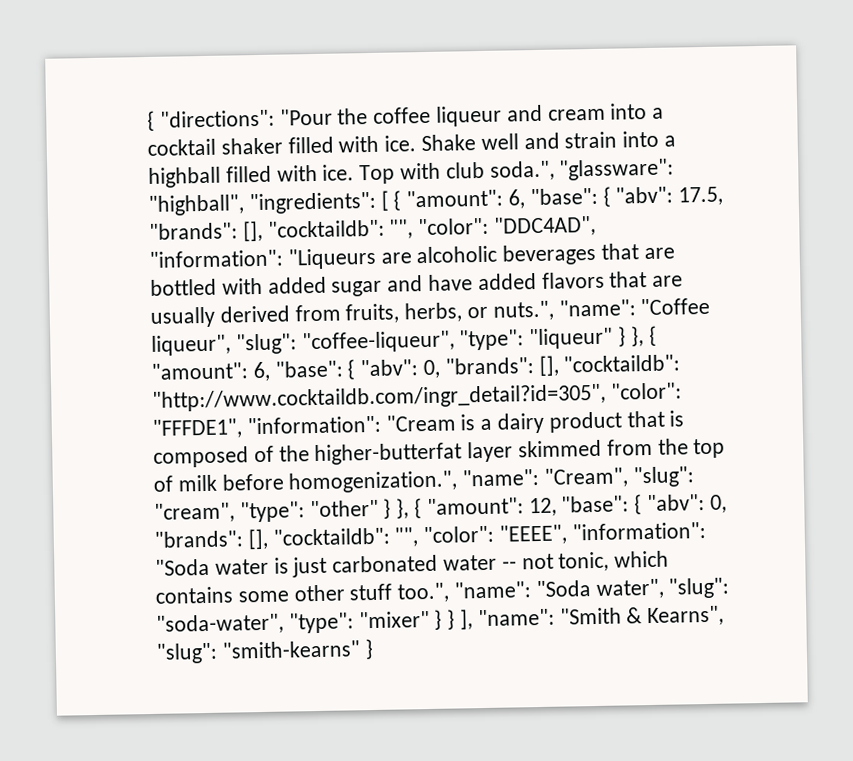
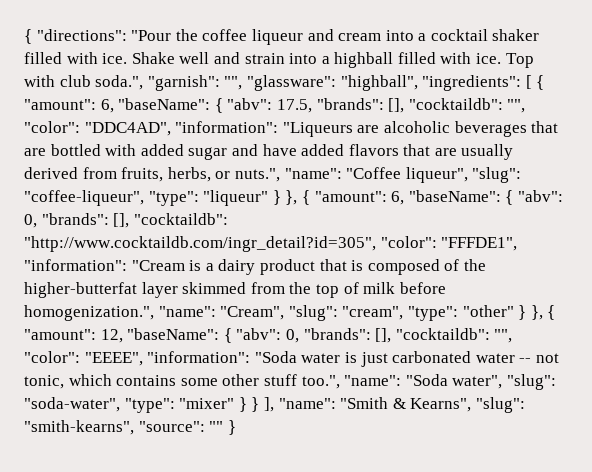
- Top with club soda.", "glassware":
+ Top with club soda.", "garnish": "", "glassware":
- [ { "amount": 6, "base":
+ [ { "amount": 6, "baseName":
- "liqueur" } }, { "amount": 6, "base":
+ "liqueur" } }, { "amount": 6, "baseName":
- 12, "base":
+ 12, "baseName":
- "smith-kearns" }
+ "smith-kearns", "source": "" }

